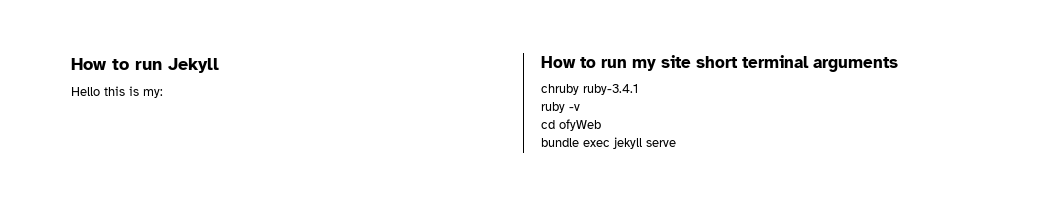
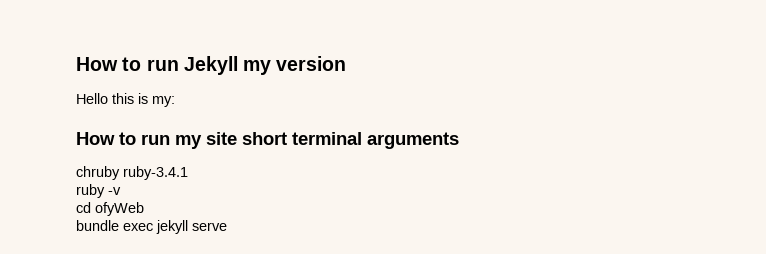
- How to run Jekyll
+ How to run Jekyll my version

